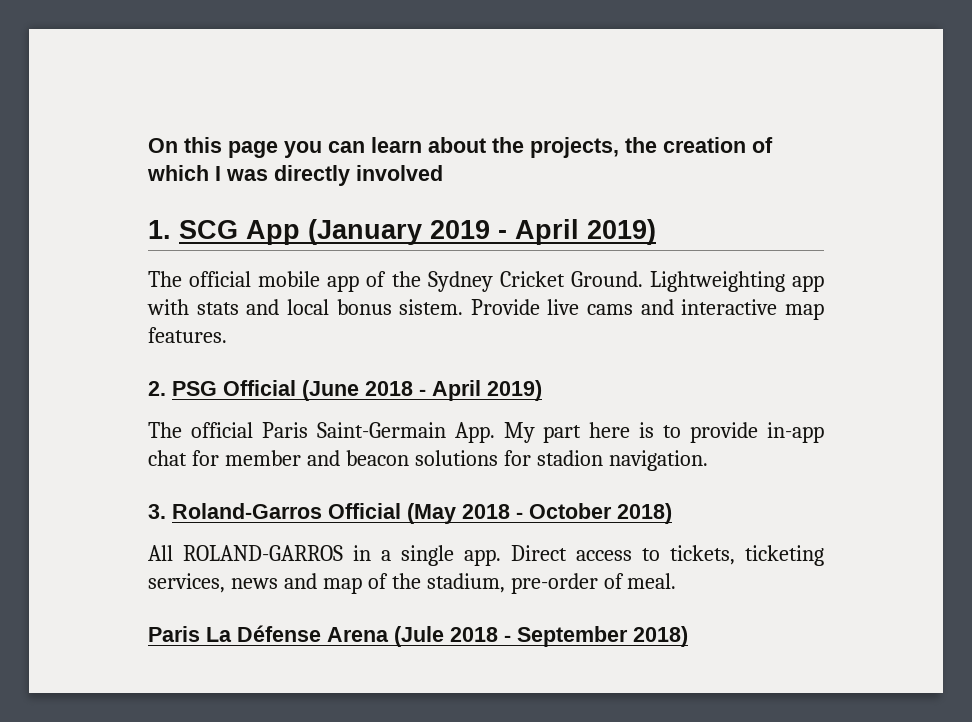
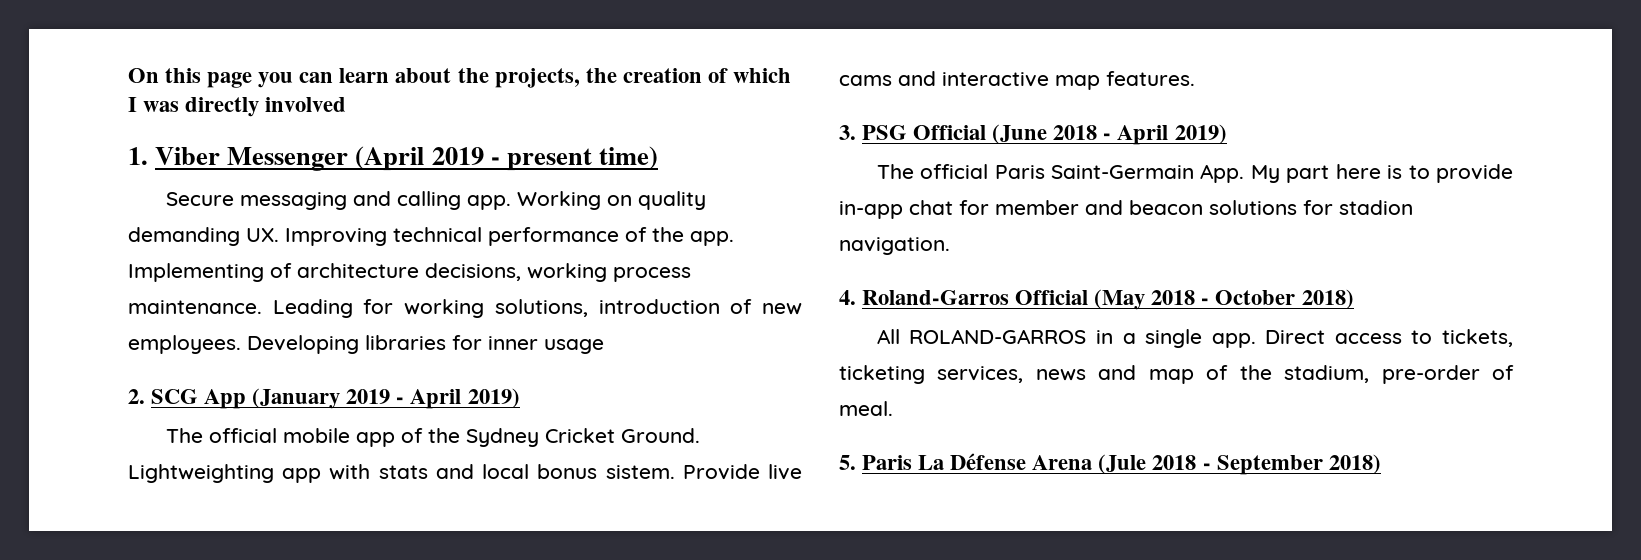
- 1. SCG App (January 2019 - April 2019)
+ 1. Viber Messenger (April 2019 - present time)
+ Secure messaging and calling app. Working on quality demanding UX. Improving technical performance of the app. Implementing of architecture decisions, working process maintenance. Leading for working solutions, introduction of new employees. Developing libraries for inner usage
+ 2. SCG App (January 2019 - April 2019)
- 2. PSG Official (June 2018 - April 2019)
+ 3. PSG Official (June 2018 - April 2019)
- 3. Roland-Garros Official (May 2018 - October 2018)
+ 4. Roland-Garros Official (May 2018 - October 2018)
- Paris La Défense Arena (Jule 2018 - September 2018)
+ 5. Paris La Défense Arena (Jule 2018 - September 2018)

